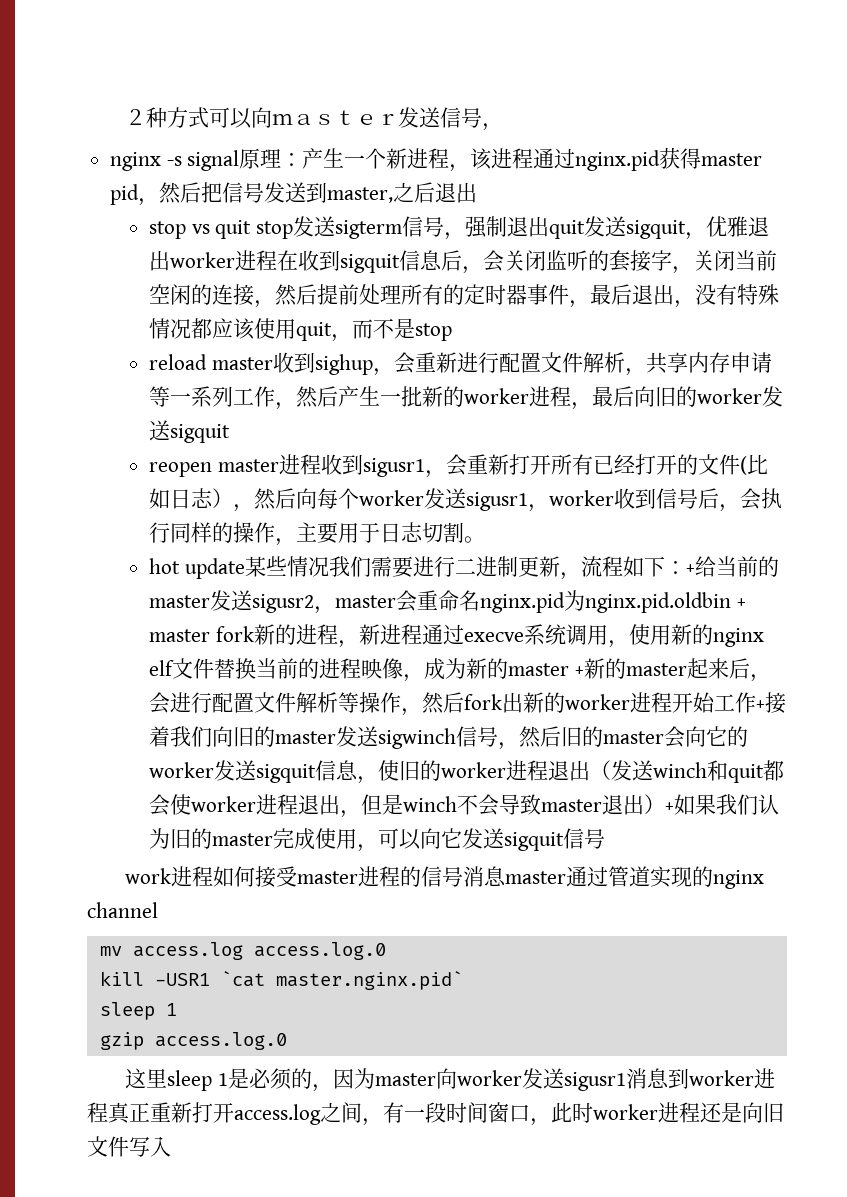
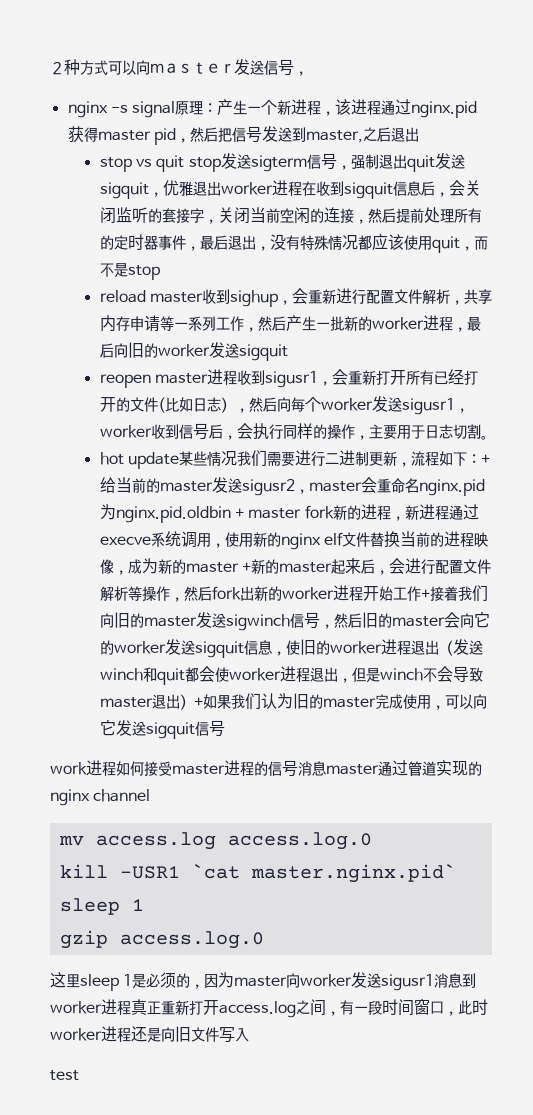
+ test

